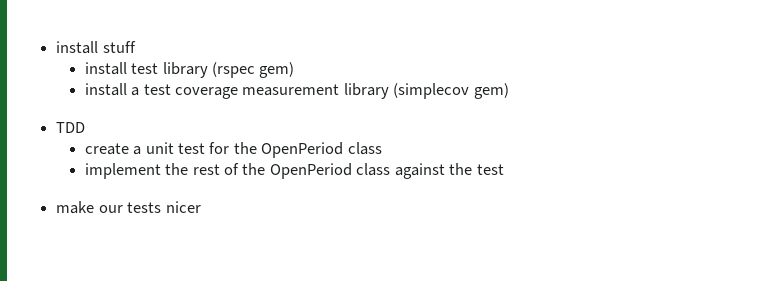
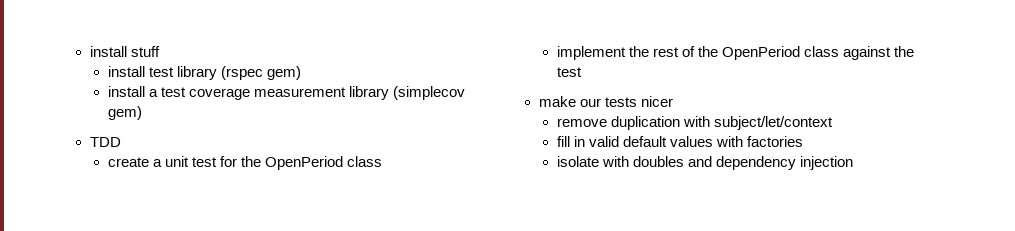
+ remove duplication with subject/let/context
+ fill in valid default values with factories
+ isolate with doubles and dependency injection

